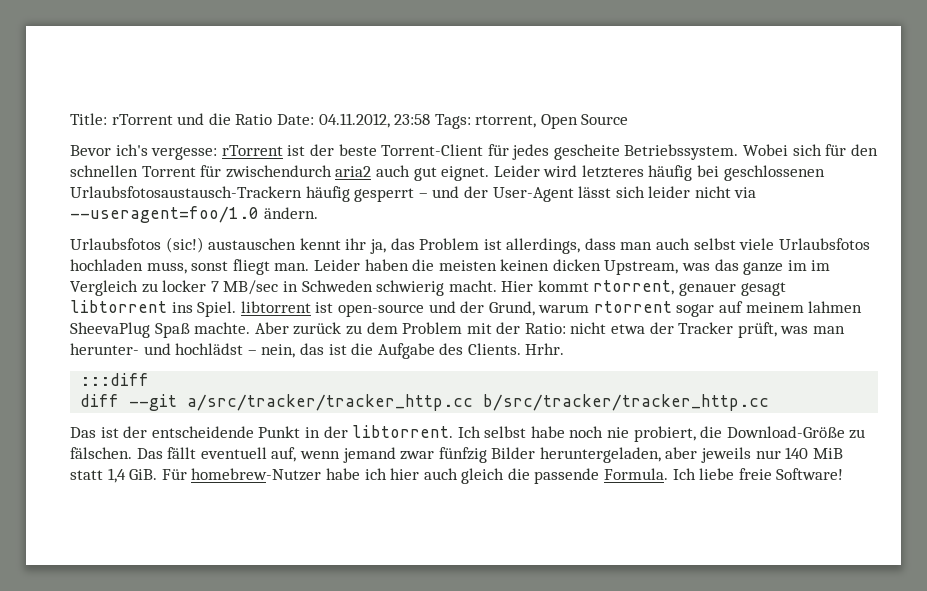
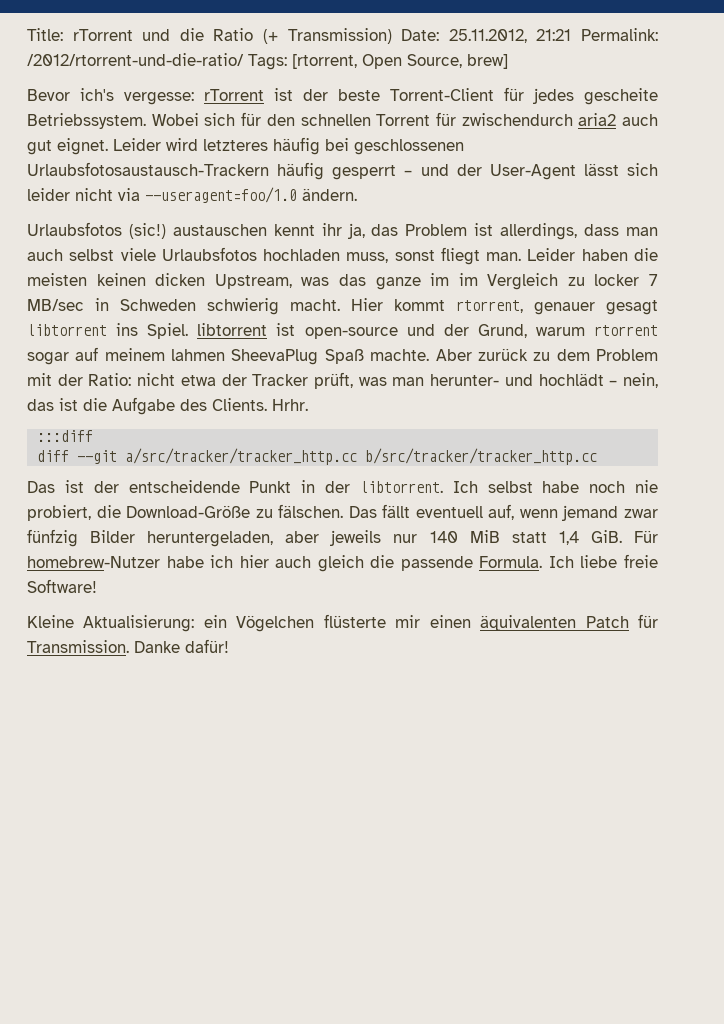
- Title: rTorrent und die Ratio Date: 04.11.2012, 23:58 Tags: rtorrent, Open Source
+ Title: rTorrent und die Ratio (+ Transmission) Date: 25.11.2012, 21:21 Permalink: /2012/rtorrent-und-die-ratio/ Tags: [rtorrent, Open Source, brew]
- Aber zurück zu dem Problem mit der Ratio: nicht etwa der Tracker prüft, was man herunter- und hochlädst – nein, das ist die Aufgabe des Clients.
+ Aber zurück zu dem Problem mit der Ratio: nicht etwa der Tracker prüft, was man herunter- und hochlädt – nein, das ist die Aufgabe des Clients.
+ Kleine Aktualisierung: ein Vögelchen flüsterte mir einen äquivalenten Patch für Transmission. Danke dafür!

